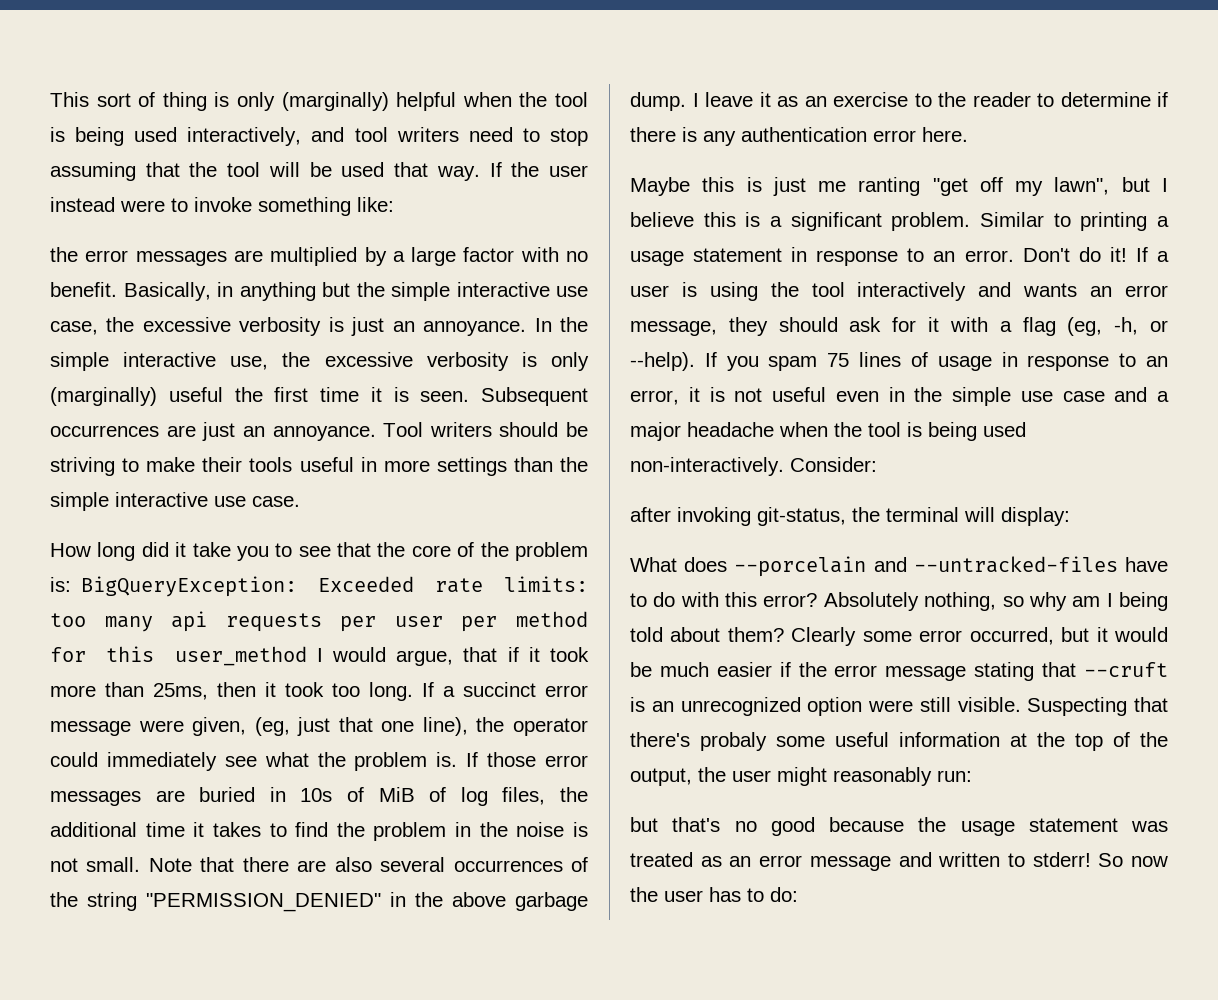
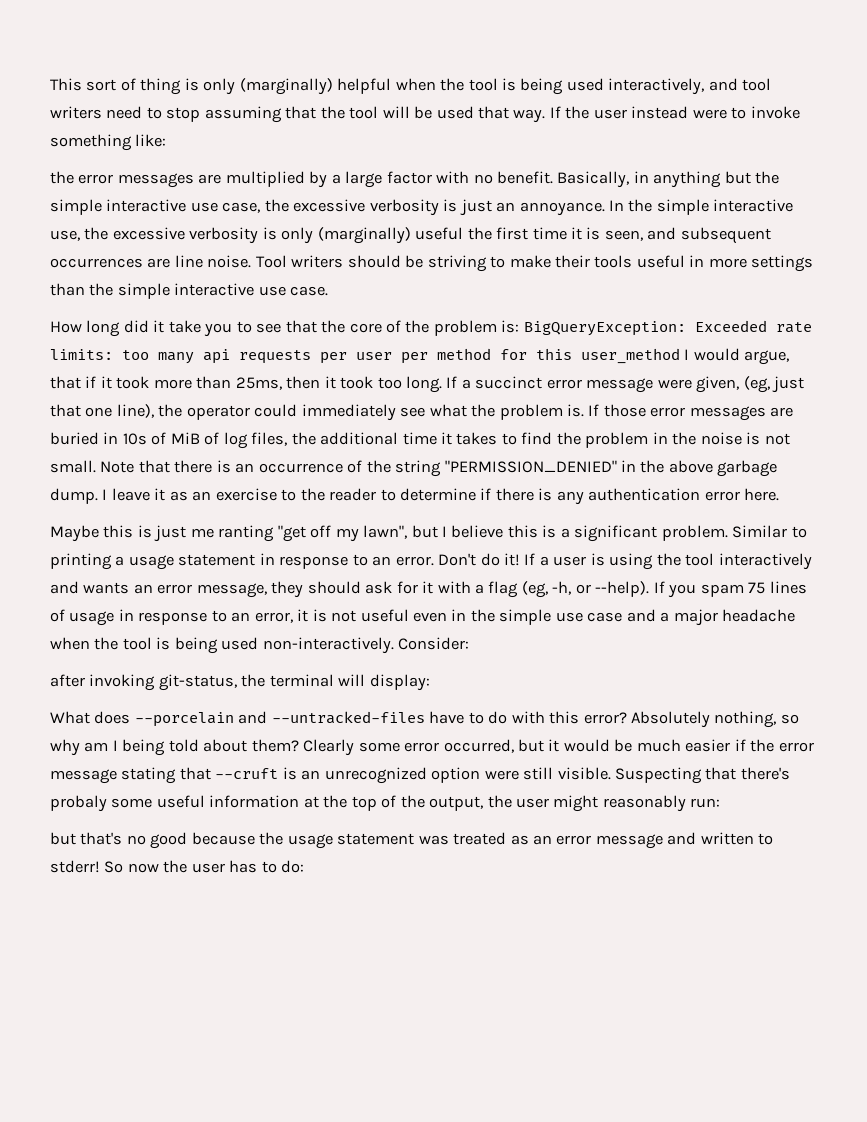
- In the simple interactive use, the excessive verbosity is only (marginally) useful the first time it is seen. Subsequent occurrences are just an annoyance.
+ In the simple interactive use, the excessive verbosity is only (marginally) useful the first time it is seen, and subsequent occurrences are line noise.
- Note that there are also several occurrences of the string "PERMISSION_DENIED" in the above garbage dump.
+ Note that there is an occurrence of the string "PERMISSION_DENIED" in the above garbage dump.

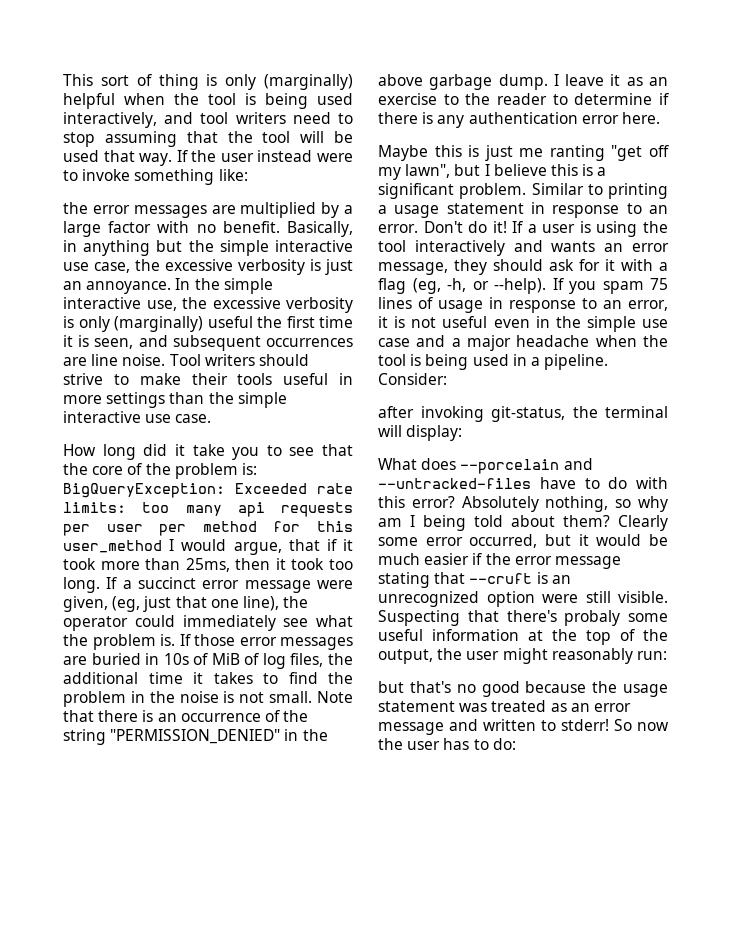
- Tool writers should be striving to make their tools useful in more settings than the simple interactive use case.
+ Tool writers should strive to make their tools useful in more settings than the simple interactive use case.
- If you spam 75 lines of usage in response to an error, it is not useful even in the simple use case and a major headache when the tool is being used non-interactively.
+ If you spam 75 lines of usage in response to an error, it is not useful even in the simple use case and a major headache when the tool is being used in a pipeline.

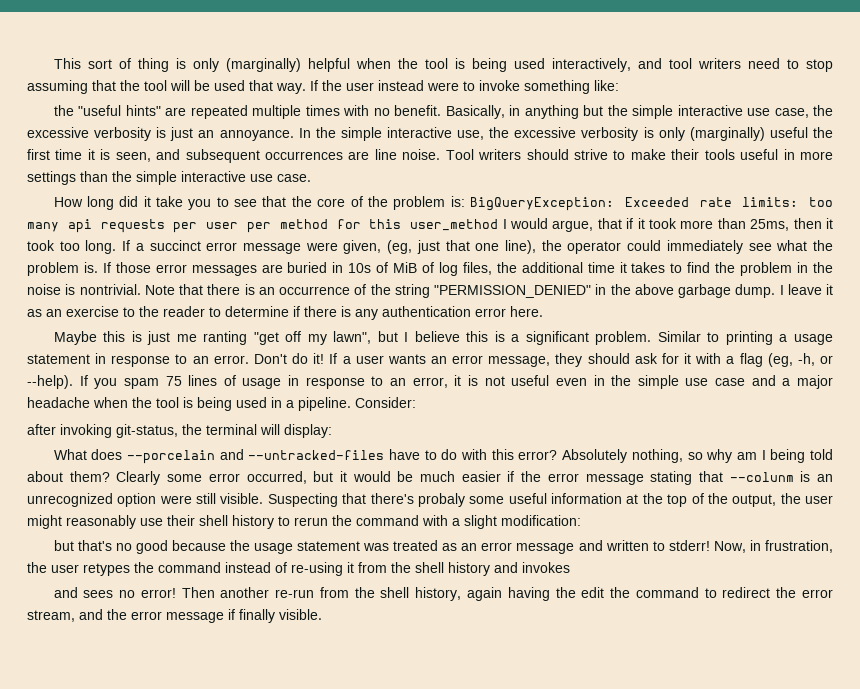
- the error messages are multiplied by a large factor with no benefit.
+ the "useful hints" are repeated multiple times with no benefit.
- If those error messages are buried in 10s of MiB of log files, the additional time it takes to find the problem in the noise is not small.
+ If those error messages are buried in 10s of MiB of log files, the additional time it takes to find the problem in the noise is nontrivial.
- If a user is using the tool interactively and wants an error message, they should ask for it with a flag (eg, -h, or --help).
+ If a user wants an error message, they should ask for it with a flag (eg, -h, or --help).
- Clearly some error occurred, but it would be much easier if the error message stating that --cruft is an unrecognized option were still visible.
+ Clearly some error occurred, but it would be much easier if the error message stating that --colunm is an unrecognized option were still visible.
- Suspecting that there's probaly some useful information at the top of the output, the user might reasonably run:
+ Suspecting that there's probaly some useful information at the top of the output, the user might reasonably use their shell history to rerun the command with a slight modification:
- So now the user has to do:
+ Now, in frustration, the user retypes the command instead of re-using it from the shell history and invokes
+ and sees no error! Then another re-run from the shell history, again having the edit the command to redirect the error stream, and the error message if finally visible.

